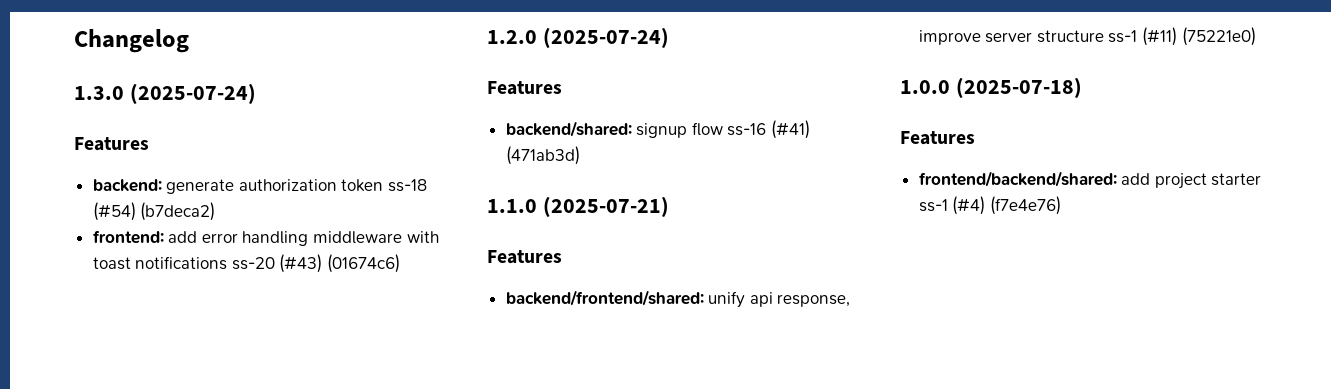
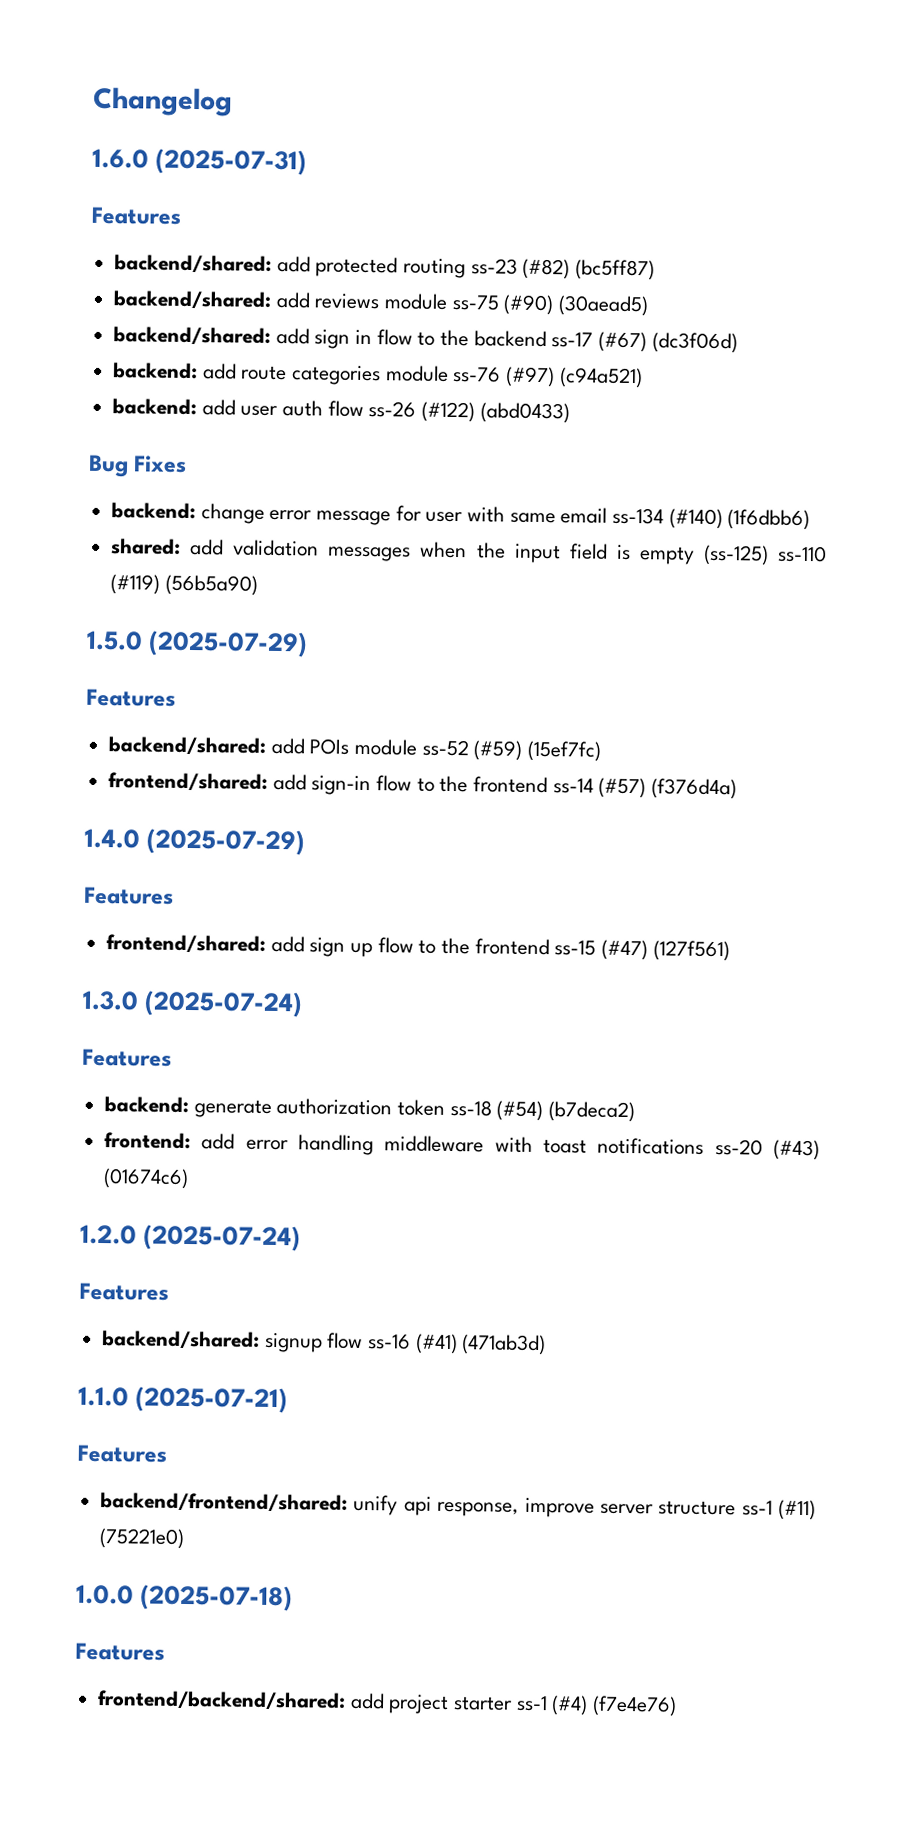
+ 1.6.0 (2025-07-31)
+ Features
+ backend/shared: add protected routing ss-23 (#82) (bc5ff87)
+ backend/shared: add reviews module ss-75 (#90) (30aead5)
+ backend/shared: add sign in flow to the backend ss-17 (#67) (dc3f06d)
+ backend: add route categories module ss-76 (#97) (c94a521)
+ backend: add user auth flow ss-26 (#122) (abd0433)
+ Bug Fixes
+ backend: change error message for user with same email ss-134 (#140) (1f6dbb6)
+ shared: add validation messages when the input field is empty (ss-125) ss-110 (#119) (56b5a90)
+ 1.5.0 (2025-07-29)
+ Features
+ backend/shared: add POIs module ss-52 (#59) (15ef7fc)
+ frontend/shared: add sign-in flow to the frontend ss-14 (#57) (f376d4a)
+ 1.4.0 (2025-07-29)
+ Features
+ frontend/shared: add sign up flow to the frontend ss-15 (#47) (127f561)

